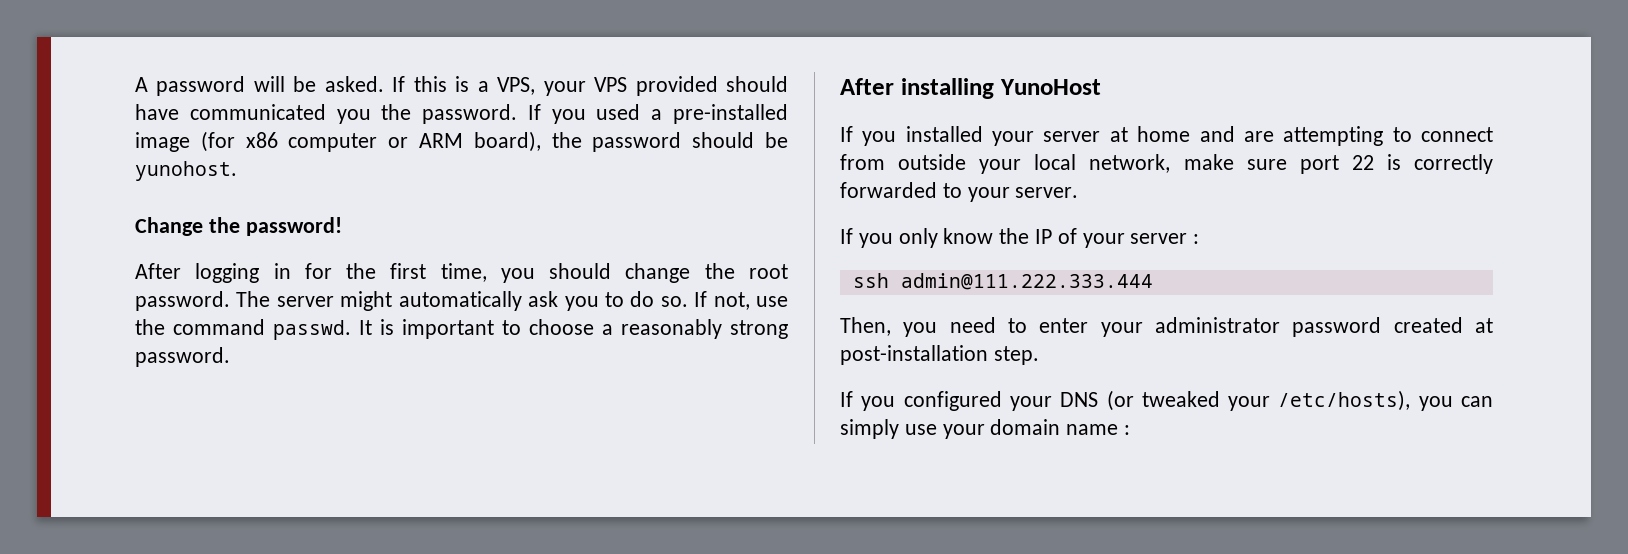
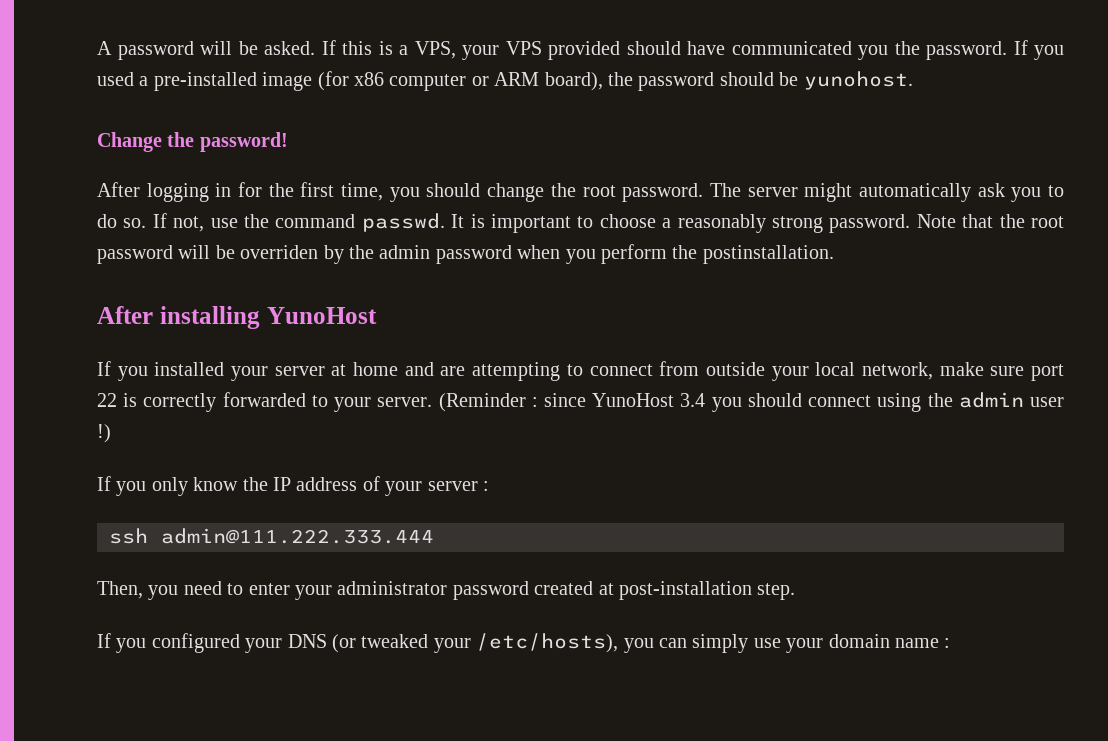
+ Note that the root password will be overriden by the admin password when you perform the postinstallation.
+ (Reminder : since YunoHost 3.4 you should connect using the admin user !)
- If you only know the IP of your server :
+ If you only know the IP address of your server :

